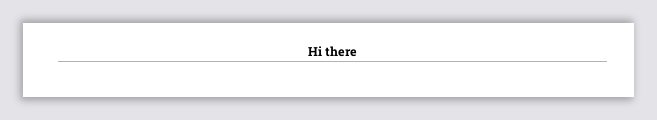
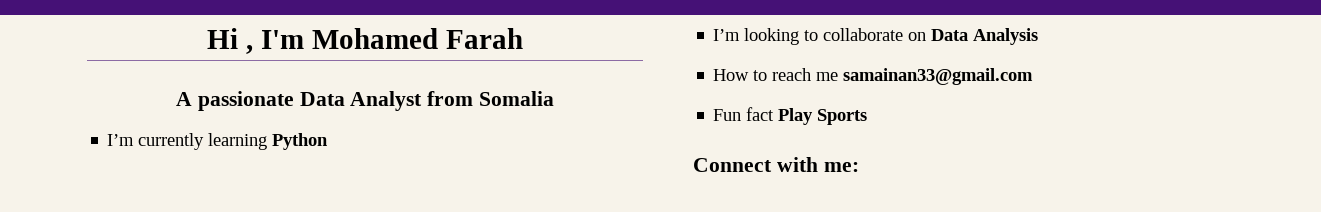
- Hi there
+ Hi , I'm Mohamed Farah
+ A passionate Data Analyst from Somalia
+ I’m currently learning Python
+ I’m looking to collaborate on Data Analysis
+ How to reach me samainan33@gmail.com
+ Fun fact Play Sports
+ Connect with me:

